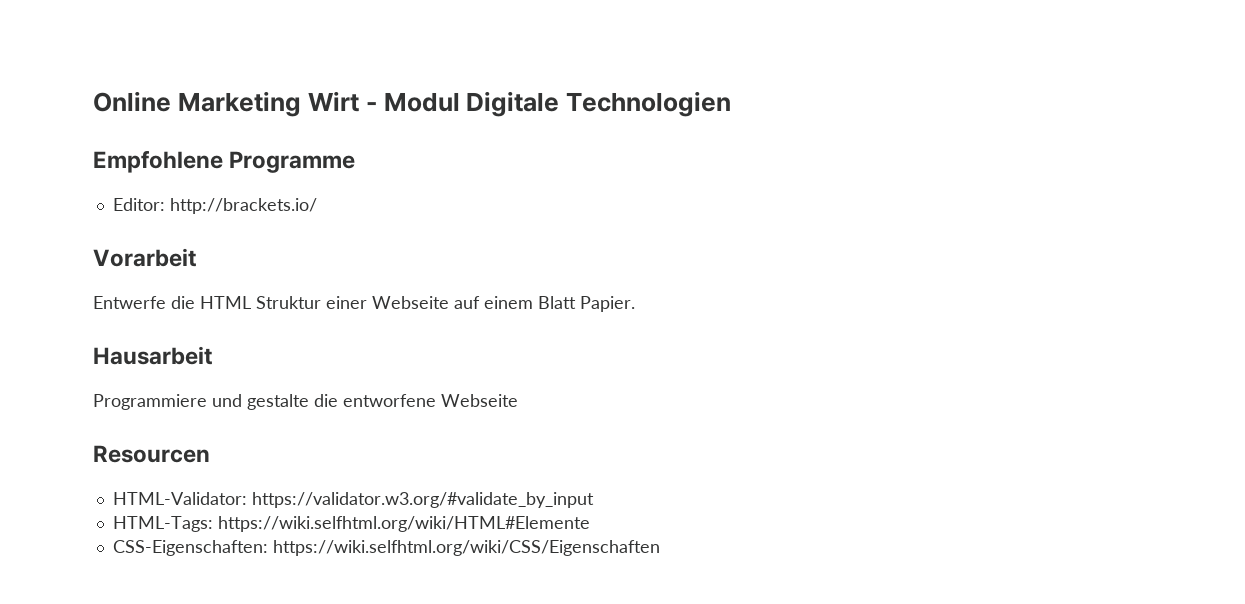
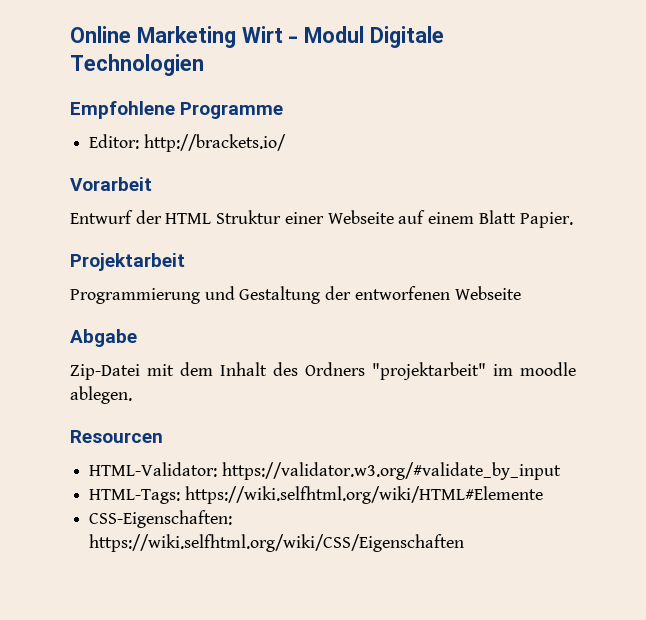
- Entwerfe die HTML Struktur einer Webseite auf einem Blatt Papier.
+ Entwurf der HTML Struktur einer Webseite auf einem Blatt Papier.
- Hausarbeit
- Programmiere und gestalte die entworfene Webseite
+ Projektarbeit
+ Programmierung und Gestaltung der entworfenen Webseite
+ Abgabe
+ Zip-Datei mit dem Inhalt des Ordners "projektarbeit" im moodle ablegen.

